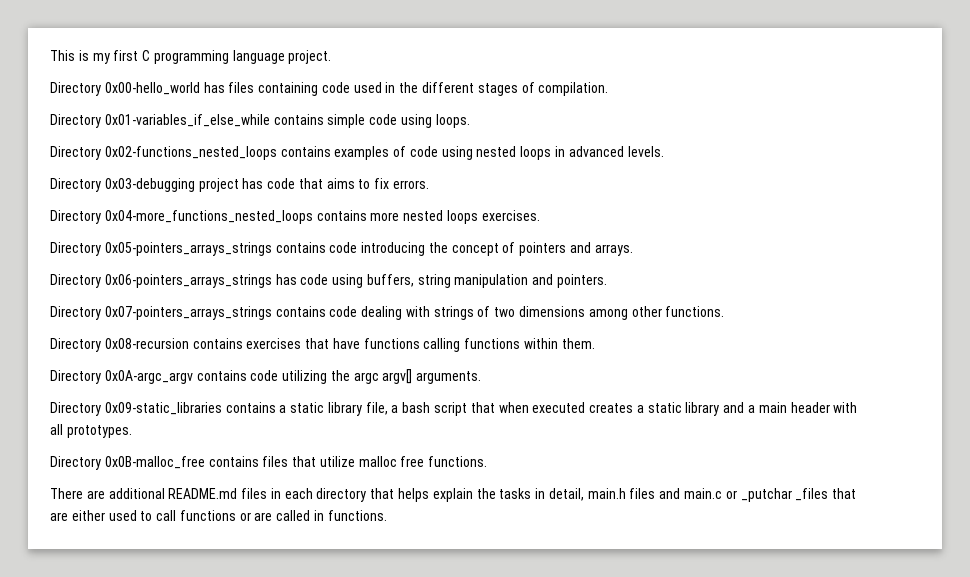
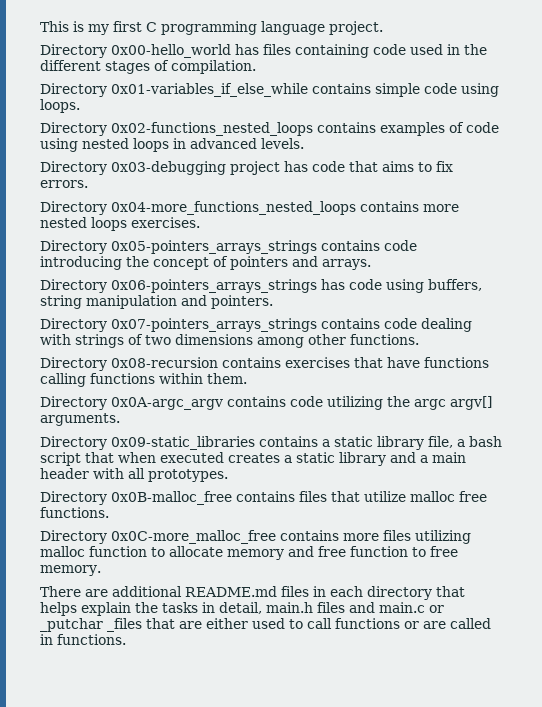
+ Directory 0x0C-more_malloc_free contains more files utilizing malloc function to allocate memory and free function to free memory.

